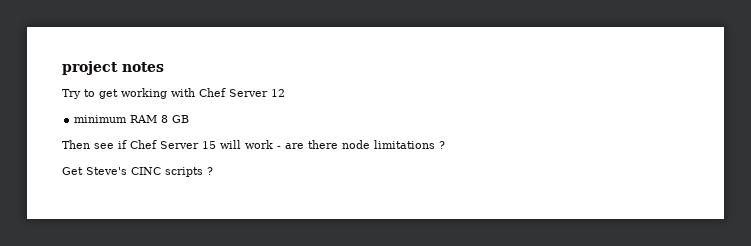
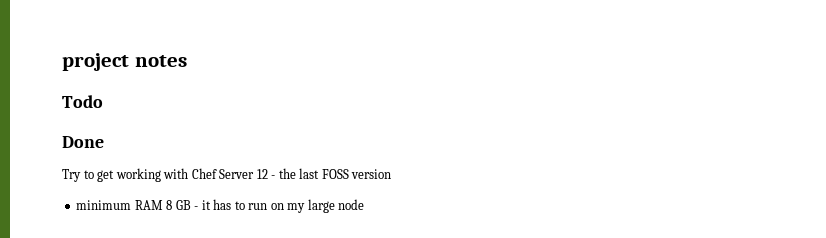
+ Todo
+ Done
- Try to get working with Chef Server 12
+ Try to get working with Chef Server 12 - the last FOSS version
- minimum RAM 8 GB
- Then see if Chef Server 15 will work - are there node limitations ?
- Get Steve's CINC scripts ?
+ minimum RAM 8 GB - it has to run on my large node

